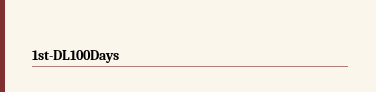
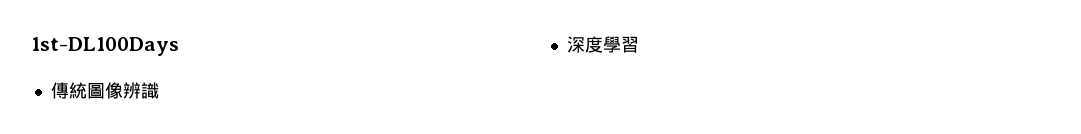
+ 傳統圖像辨識
+ 深度學習

